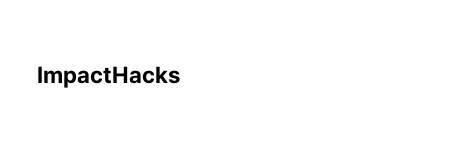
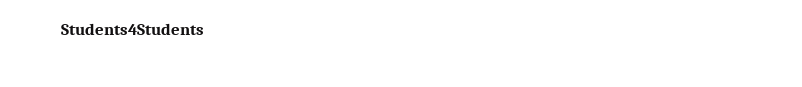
- ImpactHacks
+ Students4Students

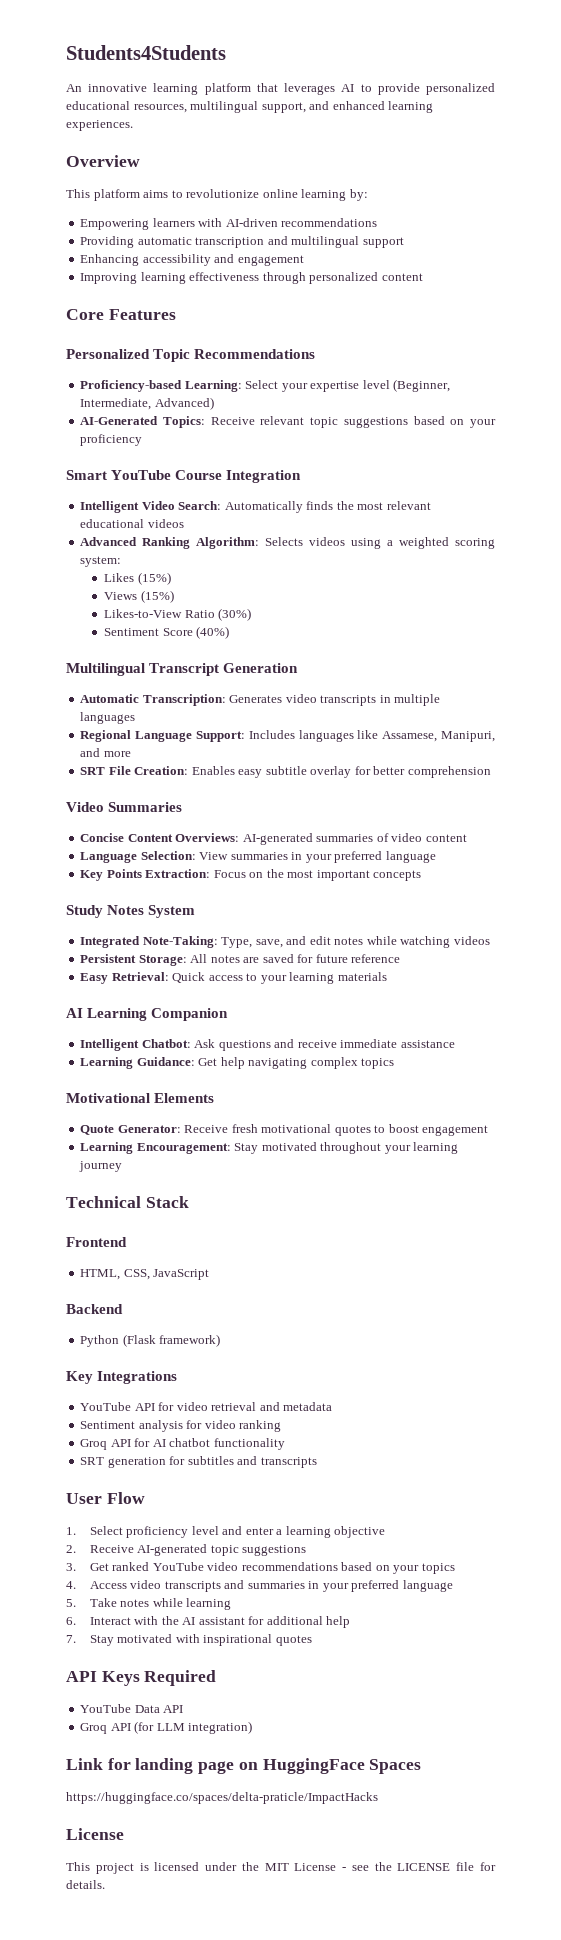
+ An innovative learning platform that leverages AI to provide personalized educational resources, multilingual support, and enhanced learning experiences.
+ Overview
+ This platform aims to revolutionize online learning by:
+ Empowering learners with AI-driven recommendations
+ Providing automatic transcription and multilingual support
+ Enhancing accessibility and engagement
+ Improving learning effectiveness through personalized content
+ Core Features
+ Personalized Topic Recommendations
+ Proficiency-based Learning: Select your expertise level (Beginner, Intermediate, Advanced)
+ AI-Generated Topics: Receive relevant topic suggestions based on your proficiency
+ Smart YouTube Course Integration
+ Intelligent Video Search: Automatically finds the most relevant educational videos
+ Advanced Ranking Algorithm: Selects videos using a weighted scoring system:
+ Likes (15%)
+ Views (15%)
+ Likes-to-View Ratio (30%)
+ Sentiment Score (40%)
+ Multilingual Transcript Generation
+ Automatic Transcription: Generates video transcripts in multiple languages
+ Regional Language Support: Includes languages like Assamese, Manipuri, and more
+ SRT File Creation: Enables easy subtitle overlay for better comprehension
+ Video Summaries
+ Concise Content Overviews: AI-generated summaries of video content
+ Language Selection: View summaries in your preferred language
+ Key Points Extraction: Focus on the most important concepts
+ Study Notes System
+ Integrated Note-Taking: Type, save, and edit notes while watching videos
+ Persistent Storage: All notes are saved for future reference
+ Easy Retrieval: Quick access to your learning materials
+ AI Learning Companion
+ Intelligent Chatbot: Ask questions and receive immediate assistance
+ Learning Guidance: Get help navigating complex topics
+ Motivational Elements
+ Quote Generator: Receive fresh motivational quotes to boost engagement
+ Learning Encouragement: Stay motivated throughout your learning journey
+ Technical Stack
+ Frontend
+ HTML, CSS, JavaScript
+ Backend
+ Python (Flask framework)
+ Key Integrations
+ YouTube API for video retrieval and metadata
+ Sentiment analysis for video ranking
+ Groq API for AI chatbot functionality
+ SRT generation for subtitles and transcripts
+ User Flow
+ 1. Select proficiency level and enter a learning objective
+ 2. Receive AI-generated topic suggestions
+ 3. Get ranked YouTube video recommendations based on your topics
+ 4. Access video transcripts and summaries in your preferred language
+ 5. Take notes while learning
+ 6. Interact with the AI assistant for additional help
+ 7. Stay motivated with inspirational quotes
+ API Keys Required
+ YouTube Data API
+ Groq API (for LLM integration)
+ Link for landing page on HuggingFace Spaces
+ https://huggingface.co/spaces/delta-praticle/ImpactHacks
+ License
+ This project is licensed under the MIT License - see the LICENSE file for details.

